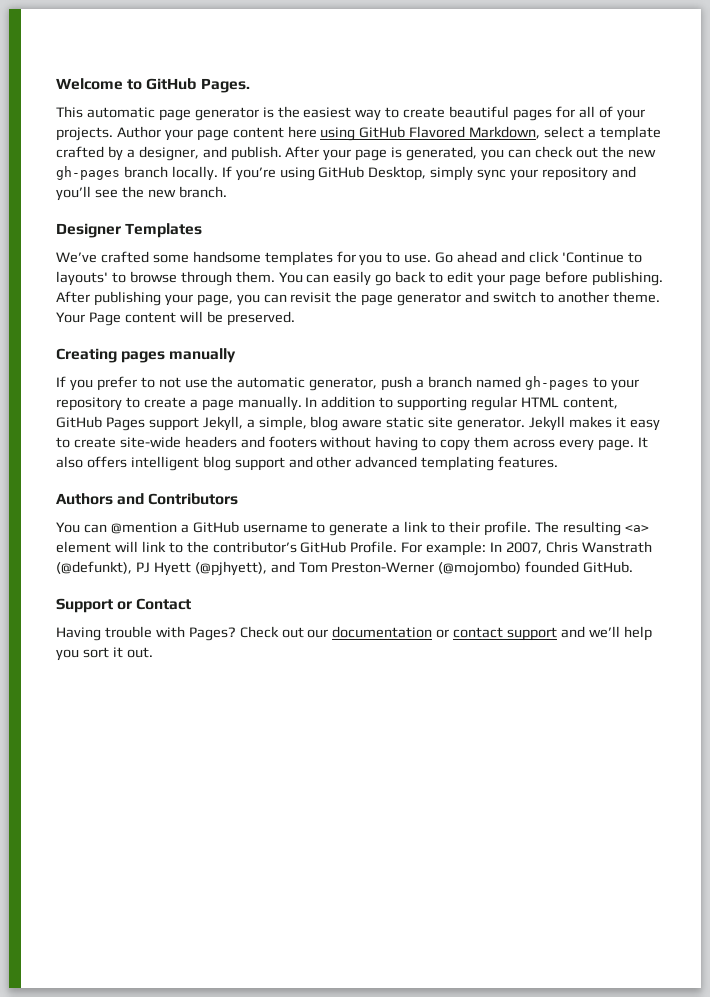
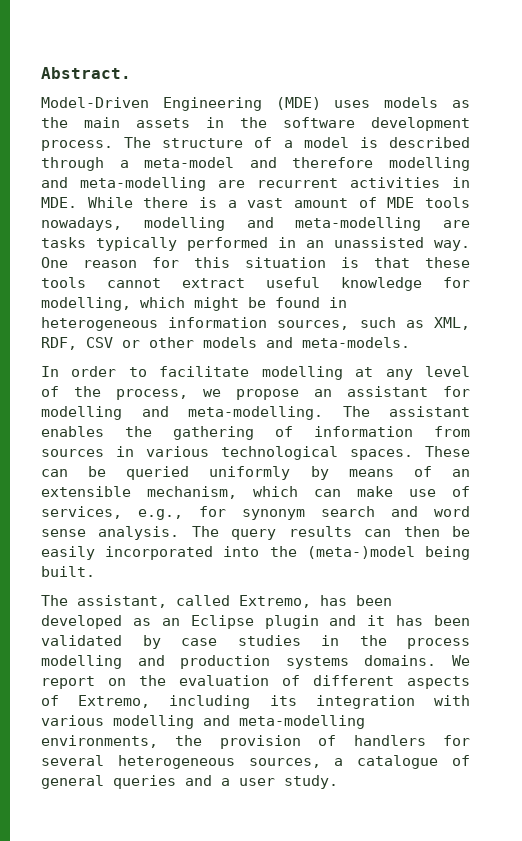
- Welcome to GitHub Pages.
- This automatic page generator is the easiest way to create beautiful pages for all of your projects. Author your page content here using GitHub Flavored Markdown, select a template crafted by a designer, and publish. After your page is generated, you can check out the new gh-pages branch locally. If you’re using GitHub Desktop, simply sync your repository and you’ll see the new branch.
- Designer Templates
- We’ve crafted some handsome templates for you to use. Go ahead and click 'Continue to layouts' to browse through them. You can easily go back to edit your page before publishing. After publishing your page, you can revisit the page generator and switch to another theme. Your Page content will be preserved.
- Creating pages manually
- If you prefer to not use the automatic generator, push a branch named gh-pages to your repository to create a page manually. In addition to supporting regular HTML content, GitHub Pages support Jekyll, a simple, blog aware static site generator. Jekyll makes it easy to create site-wide headers and footers without having to copy them across every page. It also offers intelligent blog support and other advanced templating features.
- Authors and Contributors
- You can @mention a GitHub username to generate a link to their profile. The resulting <a> element will link to the contributor’s GitHub Profile. For example: In 2007, Chris Wanstrath (@defunkt), PJ Hyett (@pjhyett), and Tom Preston-Werner (@mojombo) founded GitHub.
- Support or Contact
- Having trouble with Pages? Check out our documentation or contact support and we’ll help you sort it out.
+ Abstract.
+ Model-Driven Engineering (MDE) uses models as the main assets in the software development process. The structure of a model is described through a meta-model and therefore modelling and meta-modelling are recurrent activities in MDE. While there is a vast amount of MDE tools nowadays, modelling and meta-modelling are tasks typically performed in an unassisted way. One reason for this situation is that these tools cannot extract useful knowledge for modelling, which might be found in heterogeneous information sources, such as XML, RDF, CSV or other models and meta-models.
+ In order to facilitate modelling at any level of the process, we propose an assistant for modelling and meta-modelling. The assistant enables the gathering of information from sources in various technological spaces. These can be queried uniformly by means of an extensible mechanism, which can make use of services, e.g., for synonym search and word sense analysis. The query results can then be easily incorporated into the (meta-)model being built.
+ The assistant, called Extremo, has been developed as an Eclipse plugin and it has been validated by case studies in the process modelling and production systems domains. We report on the evaluation of different aspects of Extremo, including its integration with various modelling and meta-modelling environments, the provision of handlers for several heterogeneous sources, a catalogue of general queries and a user study.

